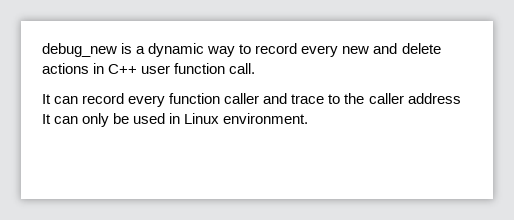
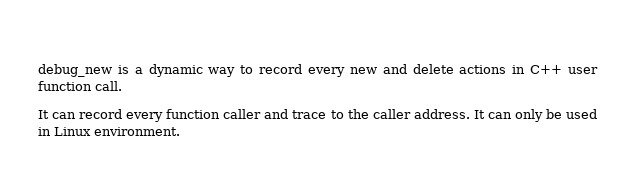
- It can record every function caller and trace to the caller address It can only be used in Linux environment.
+ It can record every function caller and trace to the caller address. It can only be used in Linux environment.

